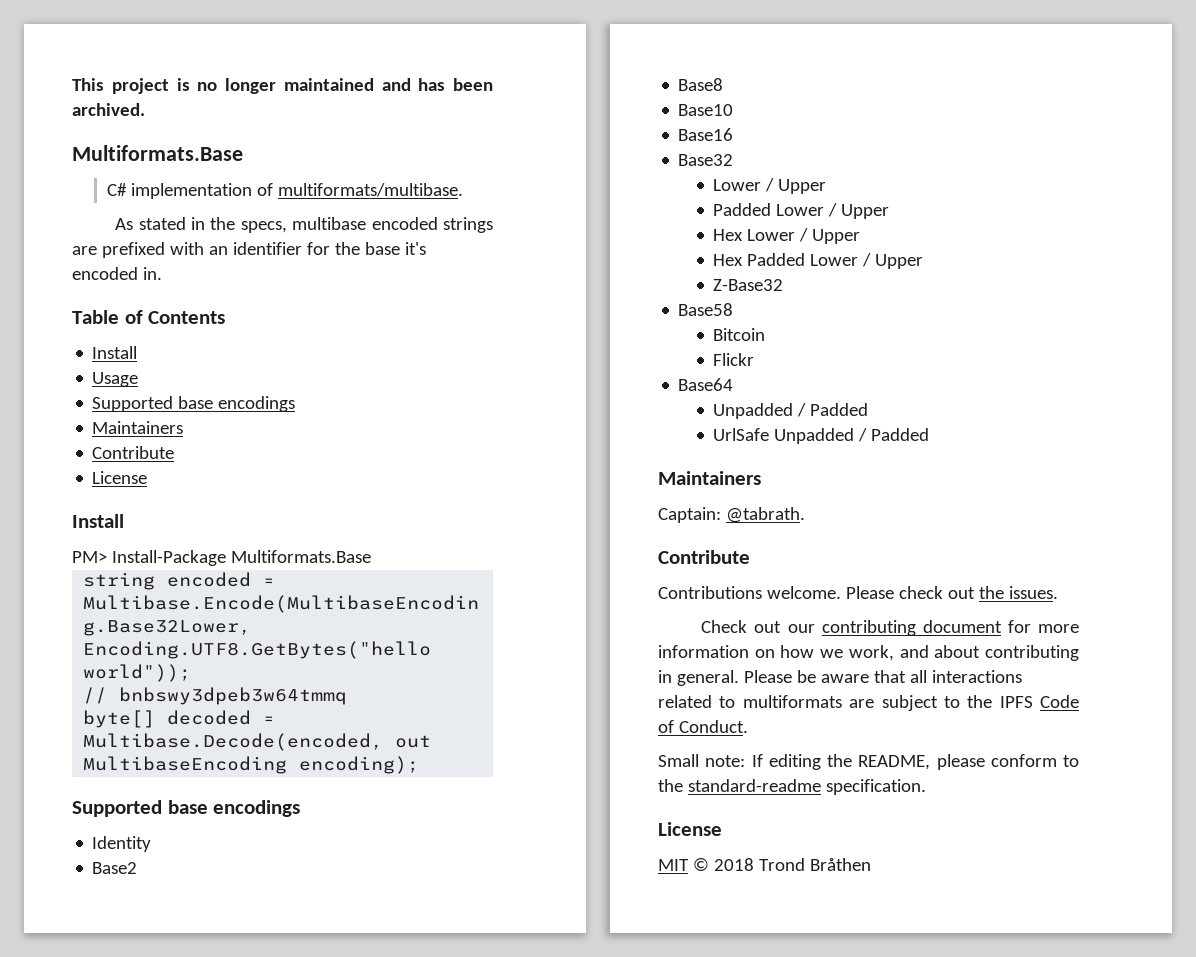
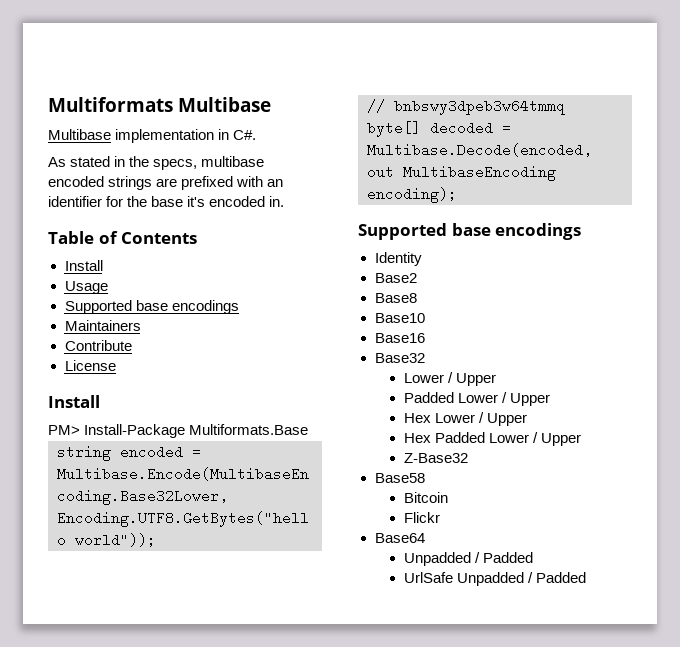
- This project is no longer maintained and has been archived.
- Multiformats.Base
- C# implementation of multiformats/multibase.
+ Multiformats Multibase
+ Multibase implementation in C#.
  UrlSafe Unpadded / Padded
- Maintainers
- Captain: @tabrath.
- Contribute
- Contributions welcome. Please check out the issues.
- Check out our contributing document for more information on how we work, and about contributing in general. Please be aware that all interactions related to multiformats are subject to the IPFS Code of Conduct.
- Small note: If editing the README, please conform to the standard-readme specification.
- License
- MIT © 2018 Trond Bråthen

